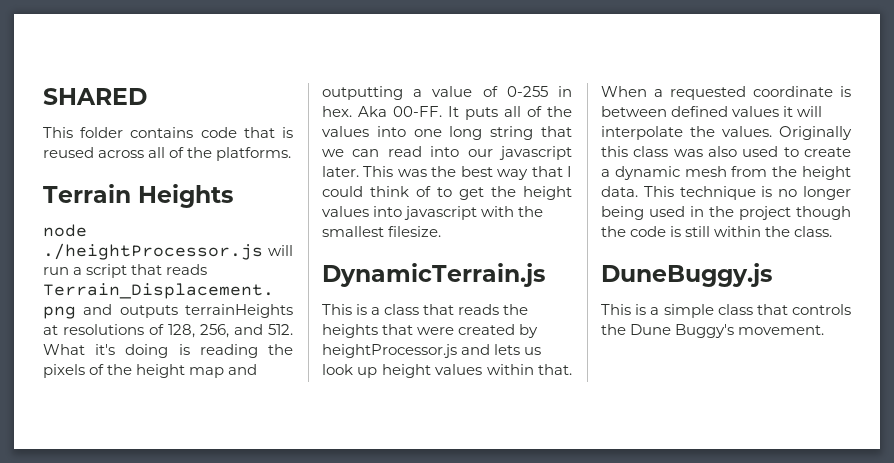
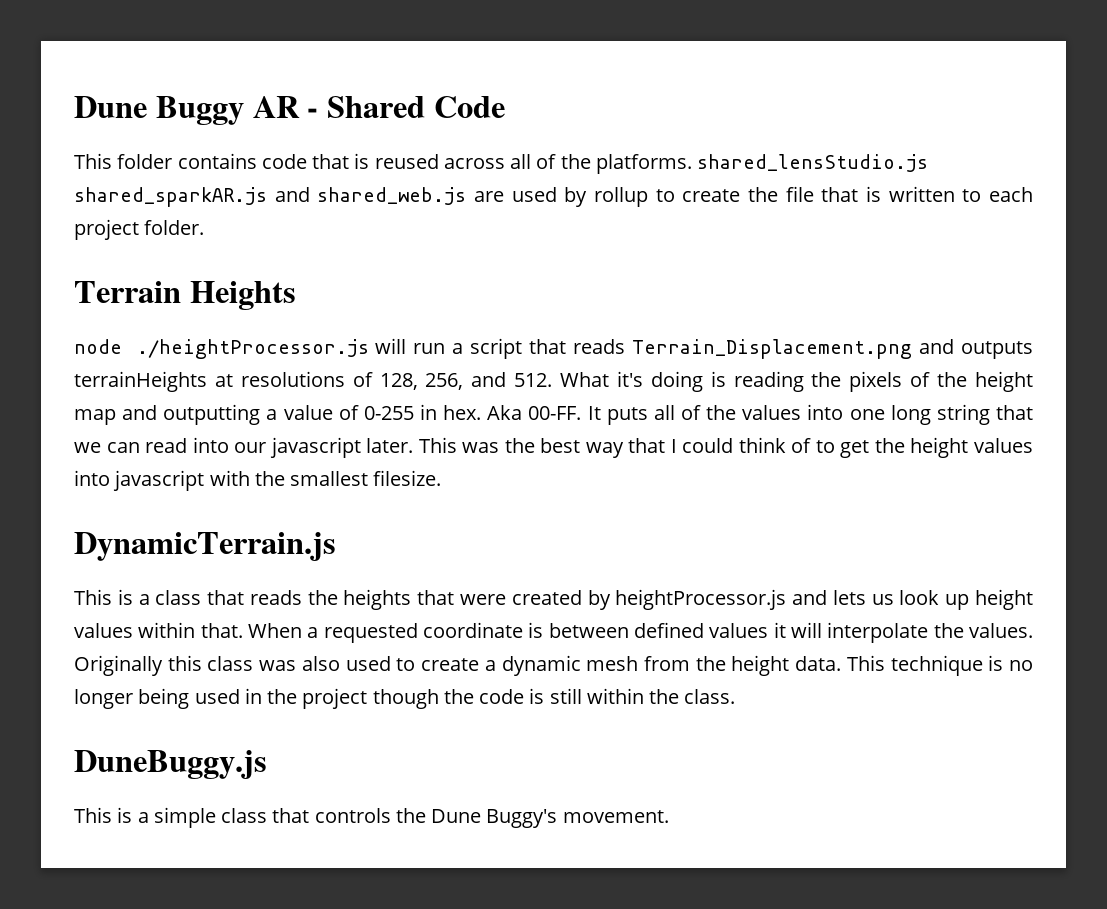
- SHARED
+ Dune Buggy AR - Shared Code
- This folder contains code that is reused across all of the platforms.
+ This folder contains code that is reused across all of the platforms. shared_lensStudio.js shared_sparkAR.js and shared_web.js are used by rollup to create the file that is written to each project folder.

